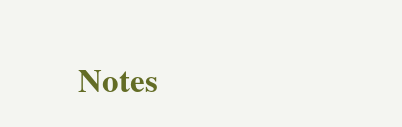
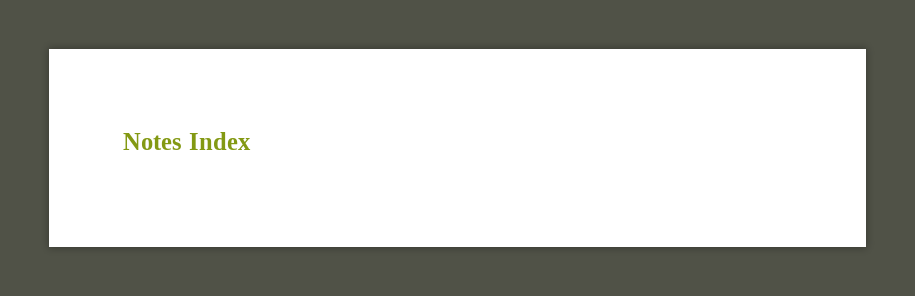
- Notes
+ Notes Index

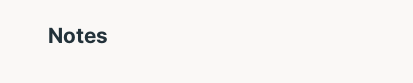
- Notes Index
+ Notes

